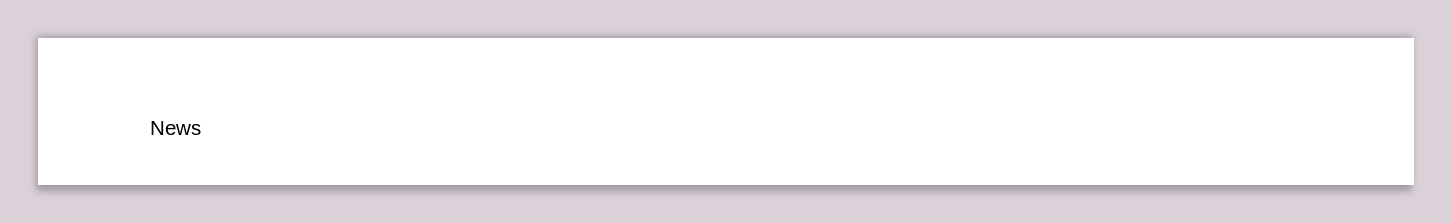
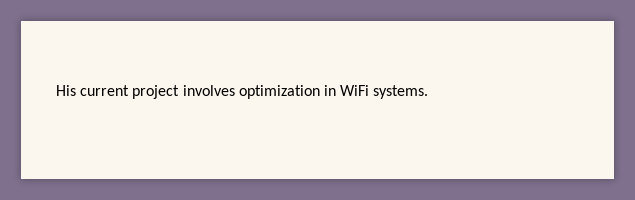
- News
+ His current project involves optimization in WiFi systems.

